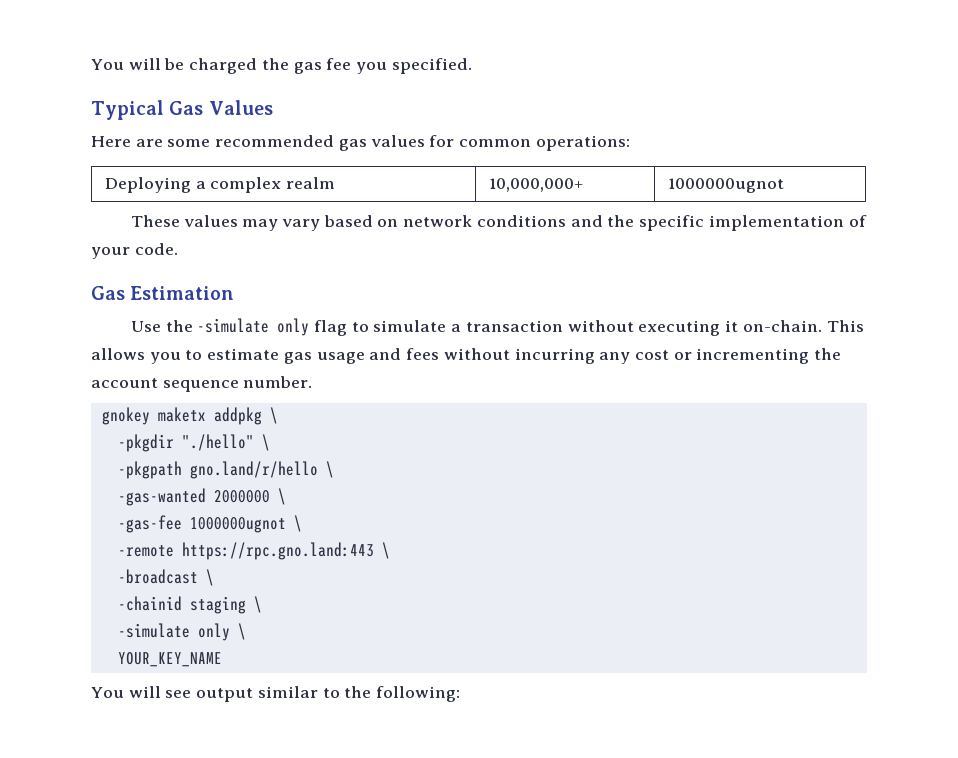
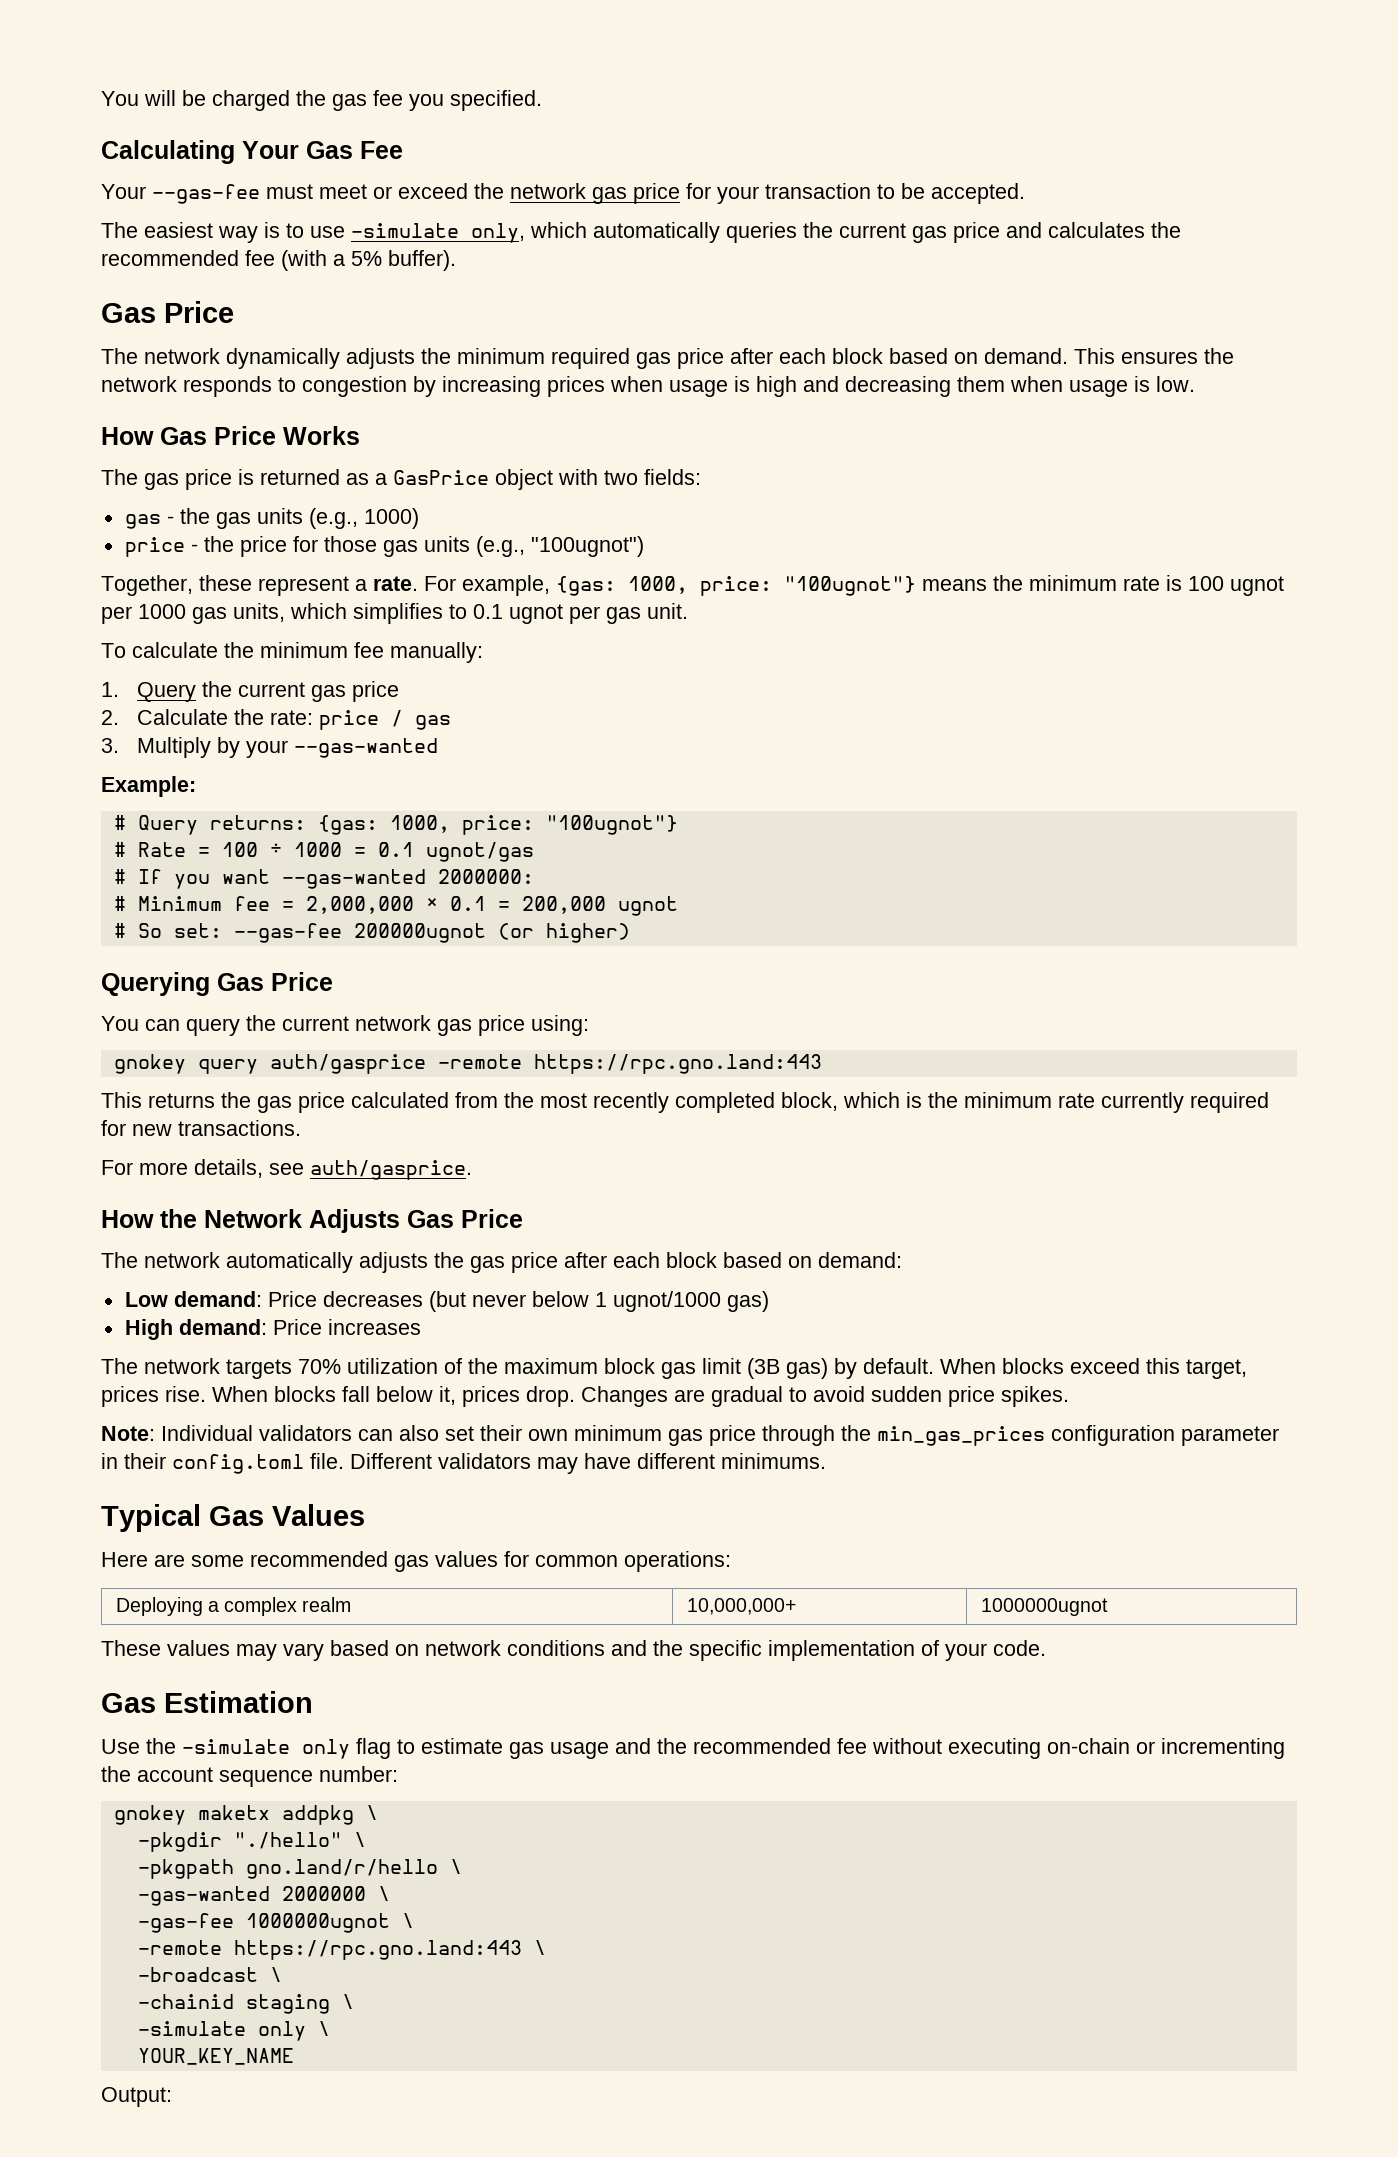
+ Calculating Your Gas Fee
+ Your --gas-fee must meet or exceed the network gas price for your transaction to be accepted.
+ The easiest way is to use -simulate only, which automatically queries the current gas price and calculates the recommended fee (with a 5% buffer).
+ Gas Price
+ The network dynamically adjusts the minimum required gas price after each block based on demand. This ensures the network responds to congestion by increasing prices when usage is high and decreasing them when usage is low.
+ How Gas Price Works
+ The gas price is returned as a GasPrice object with two fields:
+ gas - the gas units (e.g., 1000)
+ price - the price for those gas units (e.g., "100ugnot")
+ Together, these represent a rate. For example, {gas: 1000, price: "100ugnot"} means the minimum rate is 100 ugnot per 1000 gas units, which simplifies to 0.1 ugnot per gas unit.
+ To calculate the minimum fee manually:
+ 1. Query the current gas price
+ 2. Calculate the rate: price / gas
+ 3. Multiply by your --gas-wanted
+ Example:
+ # Query returns: {gas: 1000, price: "100ugnot"}
+ # Rate = 100 ÷ 1000 = 0.1 ugnot/gas
+ # If you want --gas-wanted 2000000:
+ # Minimum fee = 2,000,000 × 0.1 = 200,000 ugnot
+ # So set: --gas-fee 200000ugnot (or higher)
+ Querying Gas Price
+ You can query the current network gas price using:
+ gnokey query auth/gasprice -remote https://rpc.gno.land:443
+ This returns the gas price calculated from the most recently completed block, which is the minimum rate currently required for new transactions.
+ For more details, see auth/gasprice.
+ How the Network Adjusts Gas Price
+ The network automatically adjusts the gas price after each block based on demand:
+ Low demand: Price decreases (but never below 1 ugnot/1000 gas)
+ High demand: Price increases
+ The network targets 70% utilization of the maximum block gas limit (3B gas) by default. When blocks exceed this target, prices rise. When blocks fall below it, prices drop. Changes are gradual to avoid sudden price spikes.
+ Note: Individual validators can also set their own minimum gas price through the min_gas_prices configuration parameter in their config.toml file. Different validators may have different minimums.
- Use the -simulate only flag to simulate a transaction without executing it on-chain. This allows you to estimate gas usage and fees without incurring any cost or incrementing the account sequence number.
+ Use the -simulate only flag to estimate gas usage and the recommended fee without executing on-chain or incrementing the account sequence number:
- You will see output similar to the following:
+ Output:

